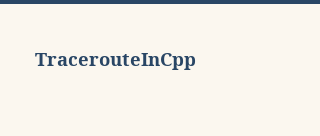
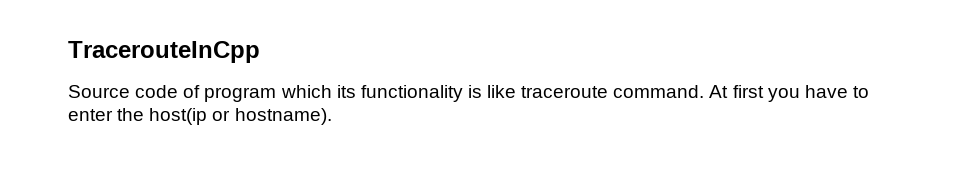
+ Source code of program which its functionality is like traceroute command. At first you have to enter the host(ip or hostname).

